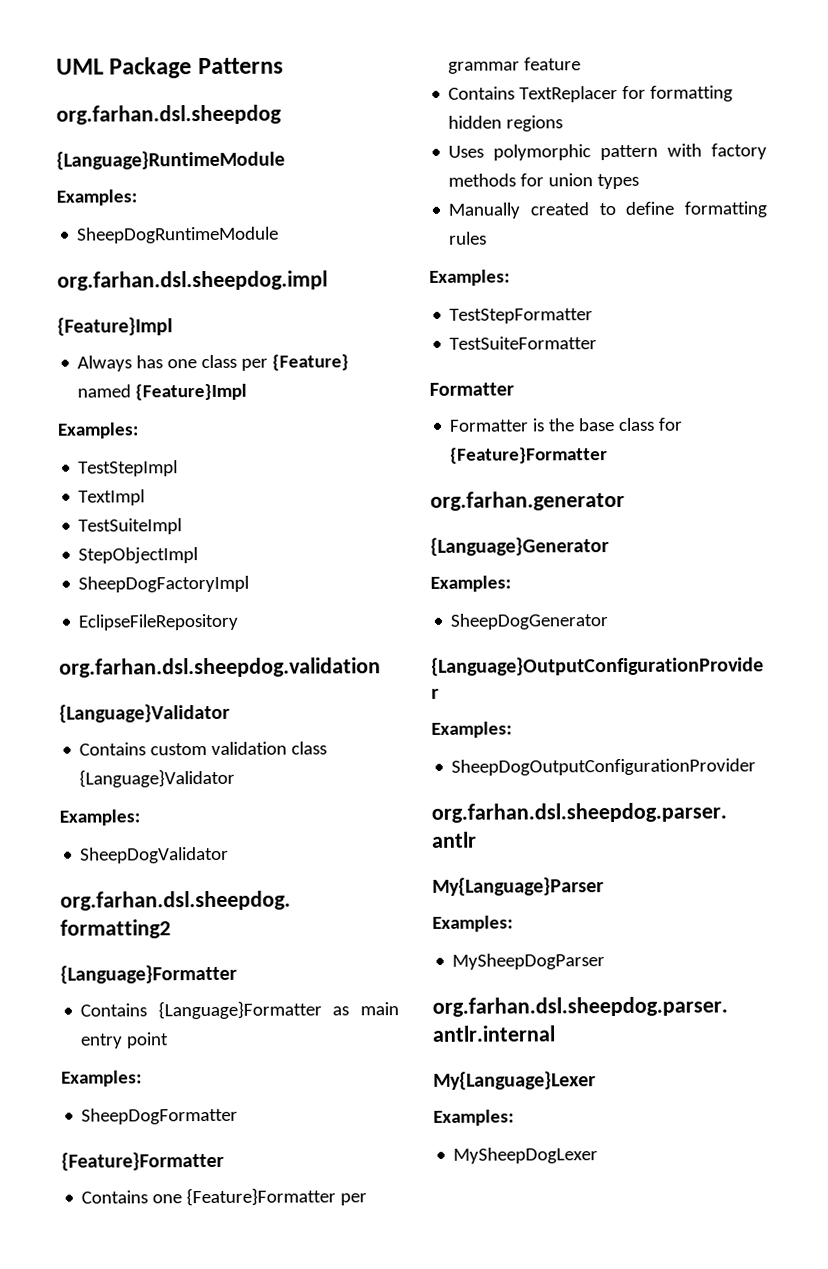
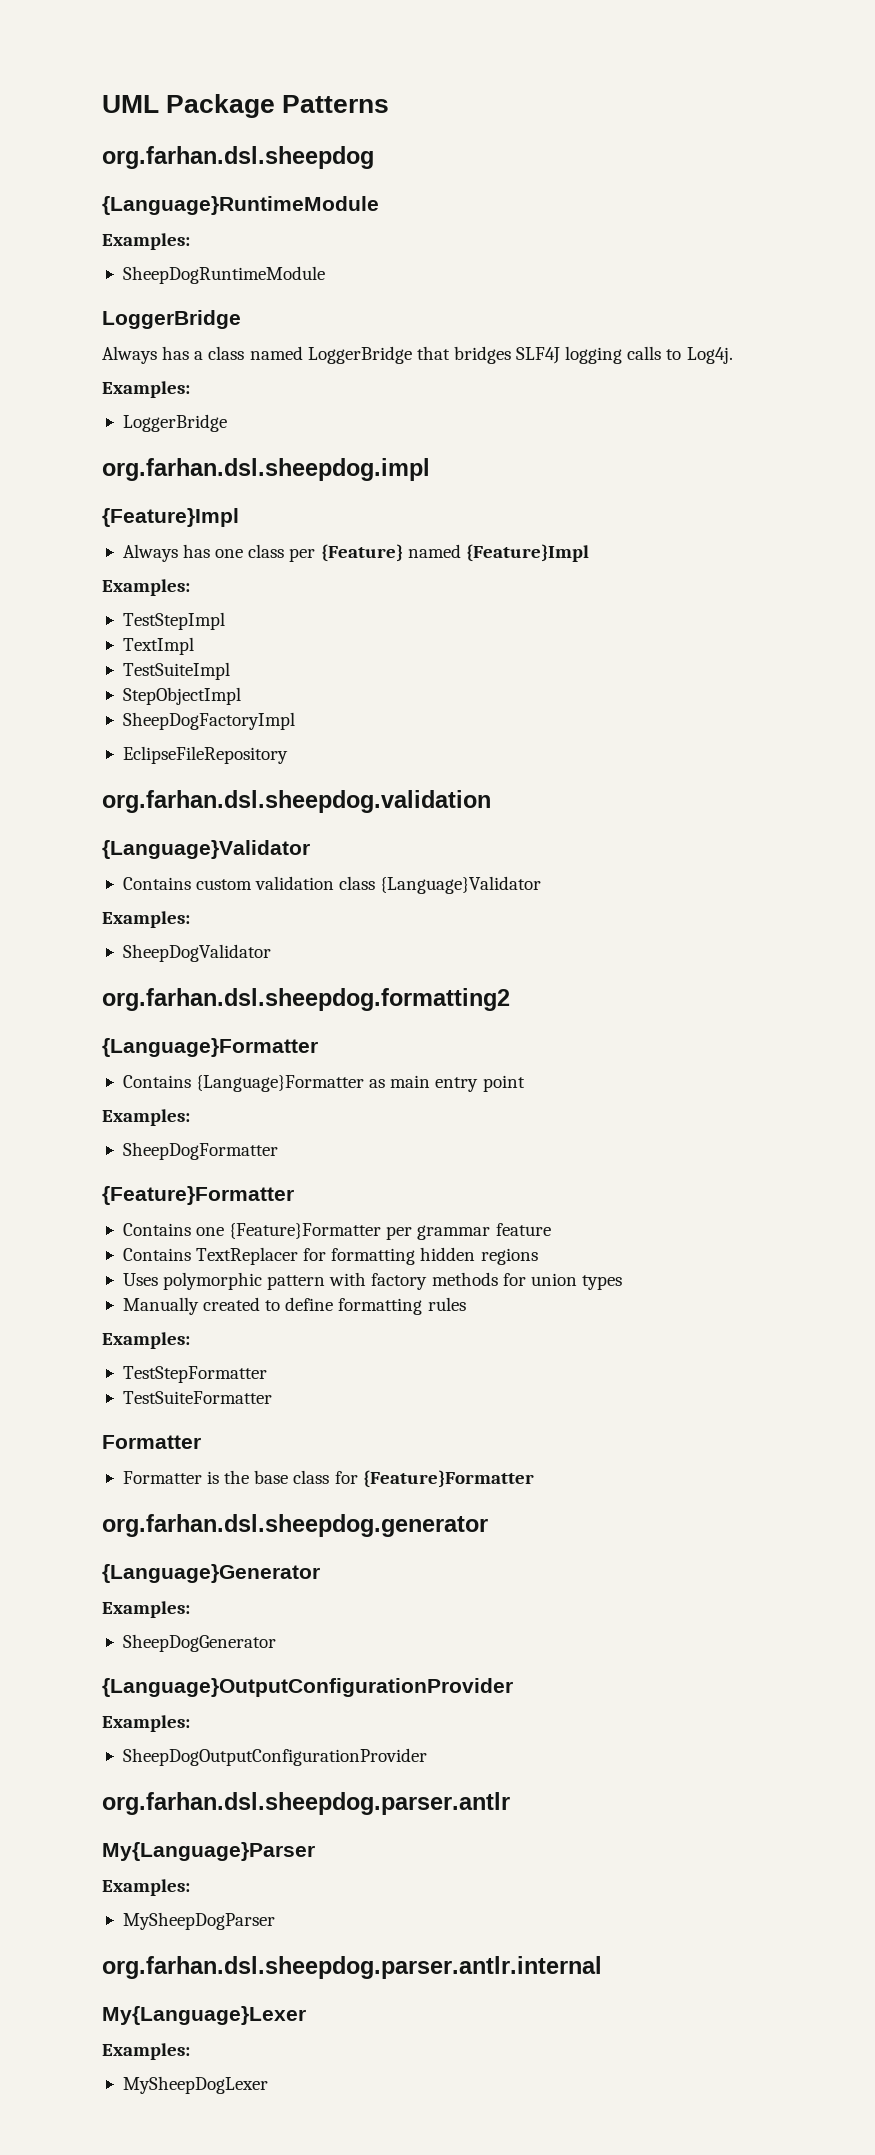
  SheepDogRuntimeModule
+ LoggerBridge
+ Always has a class named LoggerBridge that bridges SLF4J logging calls to Log4j.
+ Examples:
+ LoggerBridge
- org.farhan.generator
+ org.farhan.dsl.sheepdog.generator

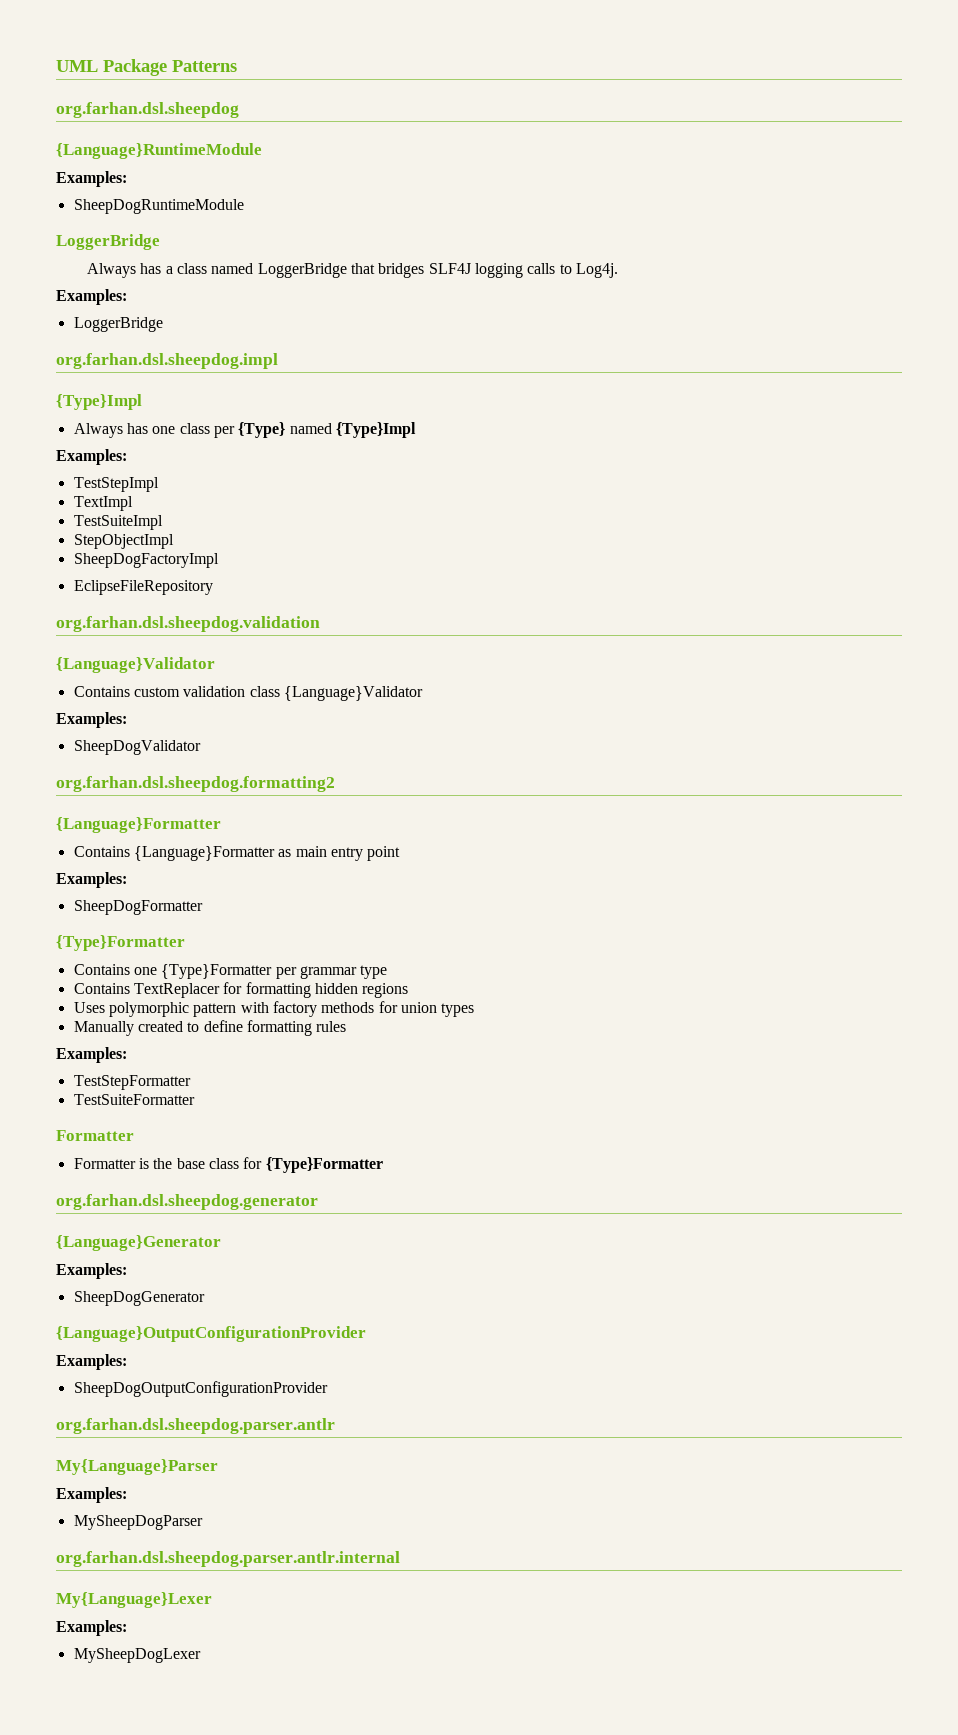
  org.farhan.dsl.sheepdog.impl
- {Feature}Impl
+ {Type}Impl
- Always has one class per {Feature} named {Feature}Impl
+ Always has one class per {Type} named {Type}Impl
  SheepDogFormatter
- {Feature}Formatter
+ {Type}Formatter
- Contains one {Feature}Formatter per grammar feature
+ Contains one {Type}Formatter per grammar type
- Formatter is the base class for {Feature}Formatter
+ Formatter is the base class for {Type}Formatter

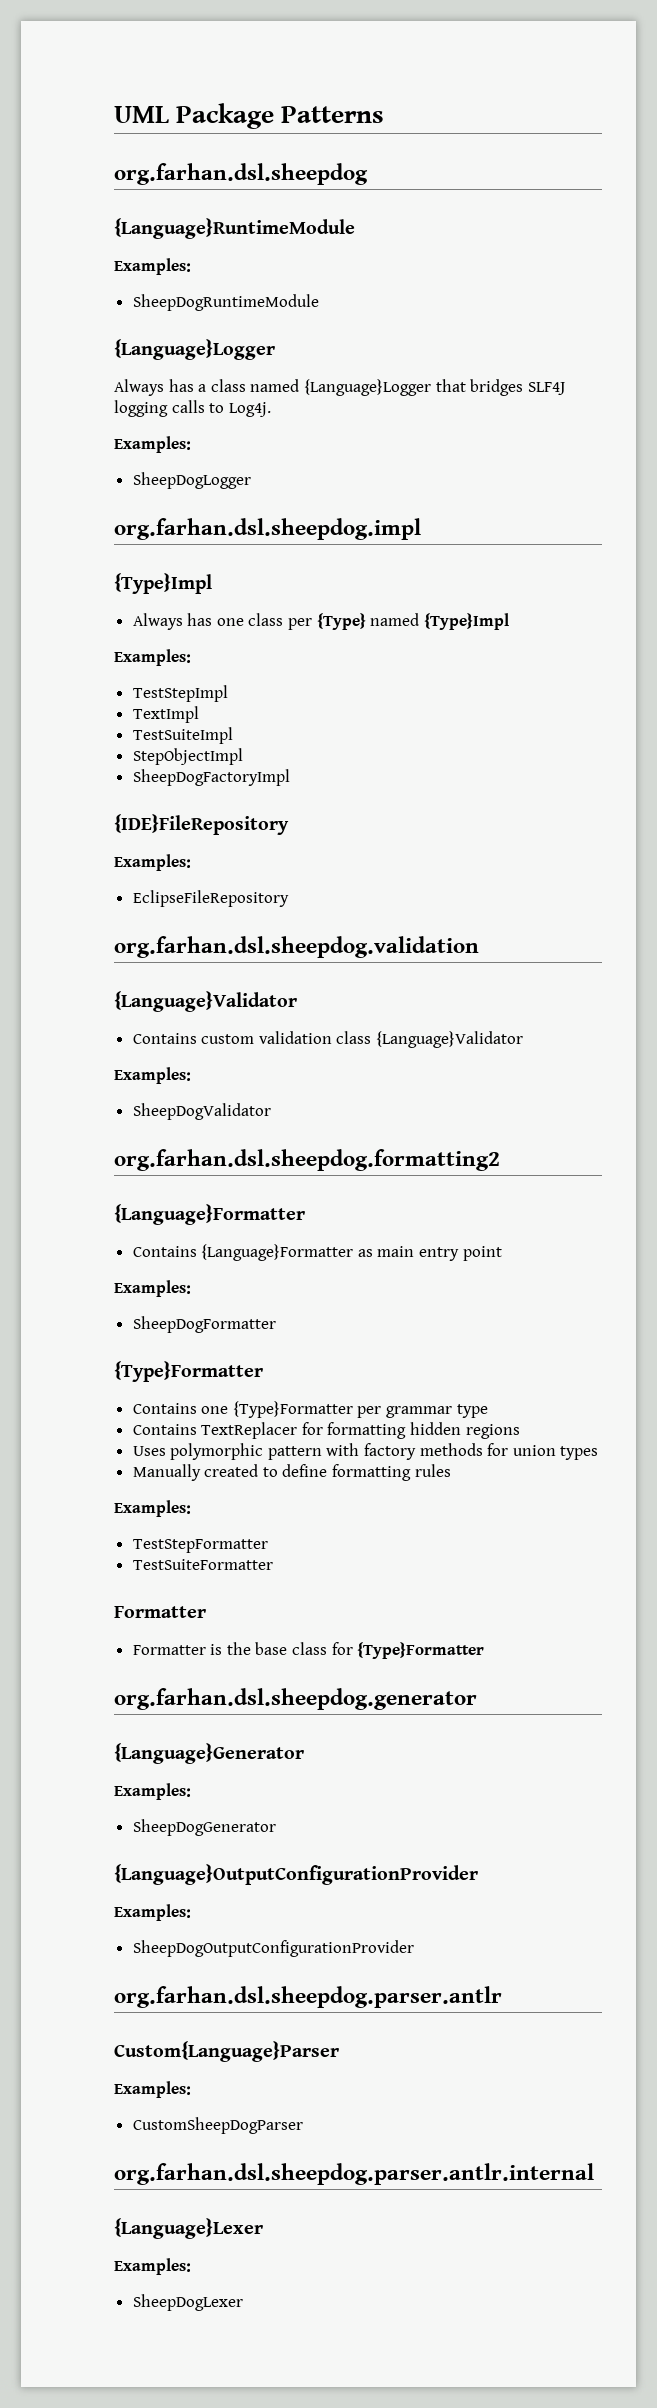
  SheepDogRuntimeModule
- LoggerBridge
+ {Language}Logger
- Always has a class named LoggerBridge that bridges SLF4J logging calls to Log4j.
+ Always has a class named {Language}Logger that bridges SLF4J logging calls to Log4j.
  Examples:
- LoggerBridge
+ SheepDogLogger
+ {IDE}FileRepository
+ Examples:
- My{Language}Parser
+ Custom{Language}Parser
  Examples:
- MySheepDogParser
+ CustomSheepDogParser
- My{Language}Lexer
+ {Language}Lexer
  Examples:
- MySheepDogLexer
+ SheepDogLexer

